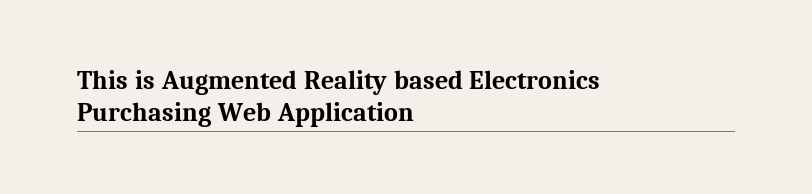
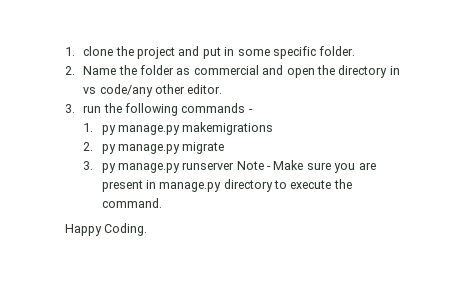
- This is Augmented Reality based Electronics Purchasing Web Application
+ 1. clone the project and put in some specific folder.
+ 2. Name the folder as commercial and open the directory in vs code/any other editor.
+ 3. run the following commands -
+ 1. py manage.py makemigrations
+ 2. py manage.py migrate
+ 3. py manage.py runserver Note - Make sure you are present in manage.py directory to execute the command.
+ Happy Coding.

